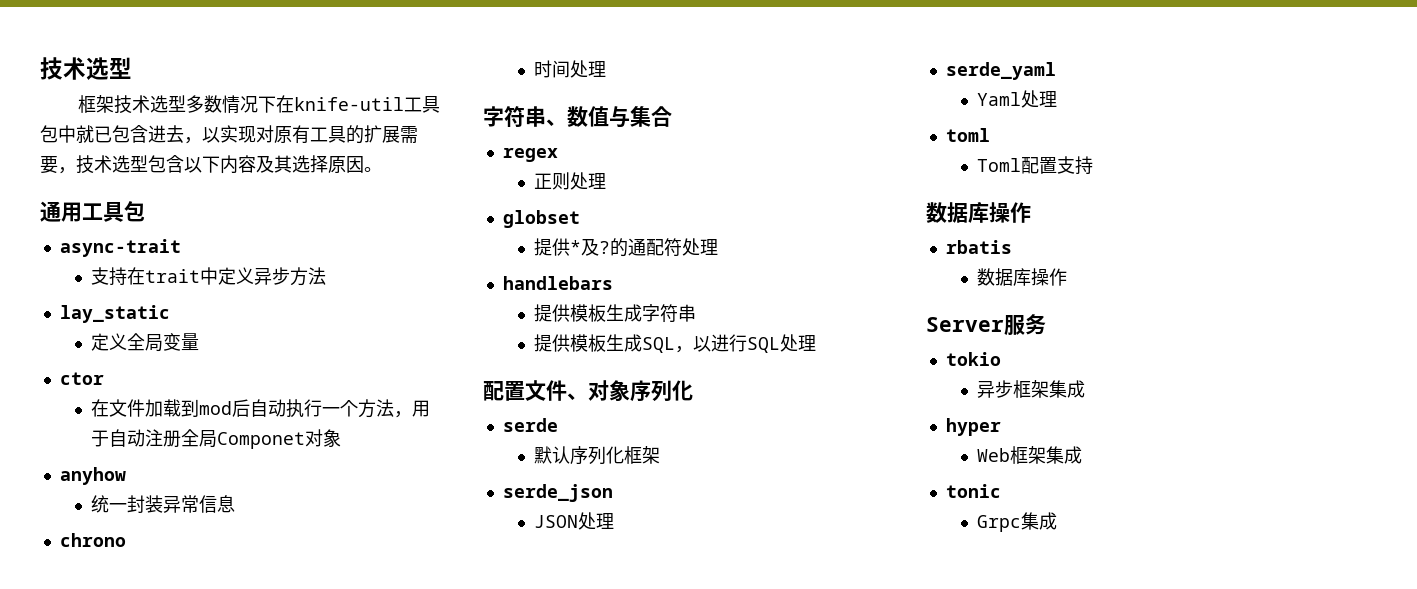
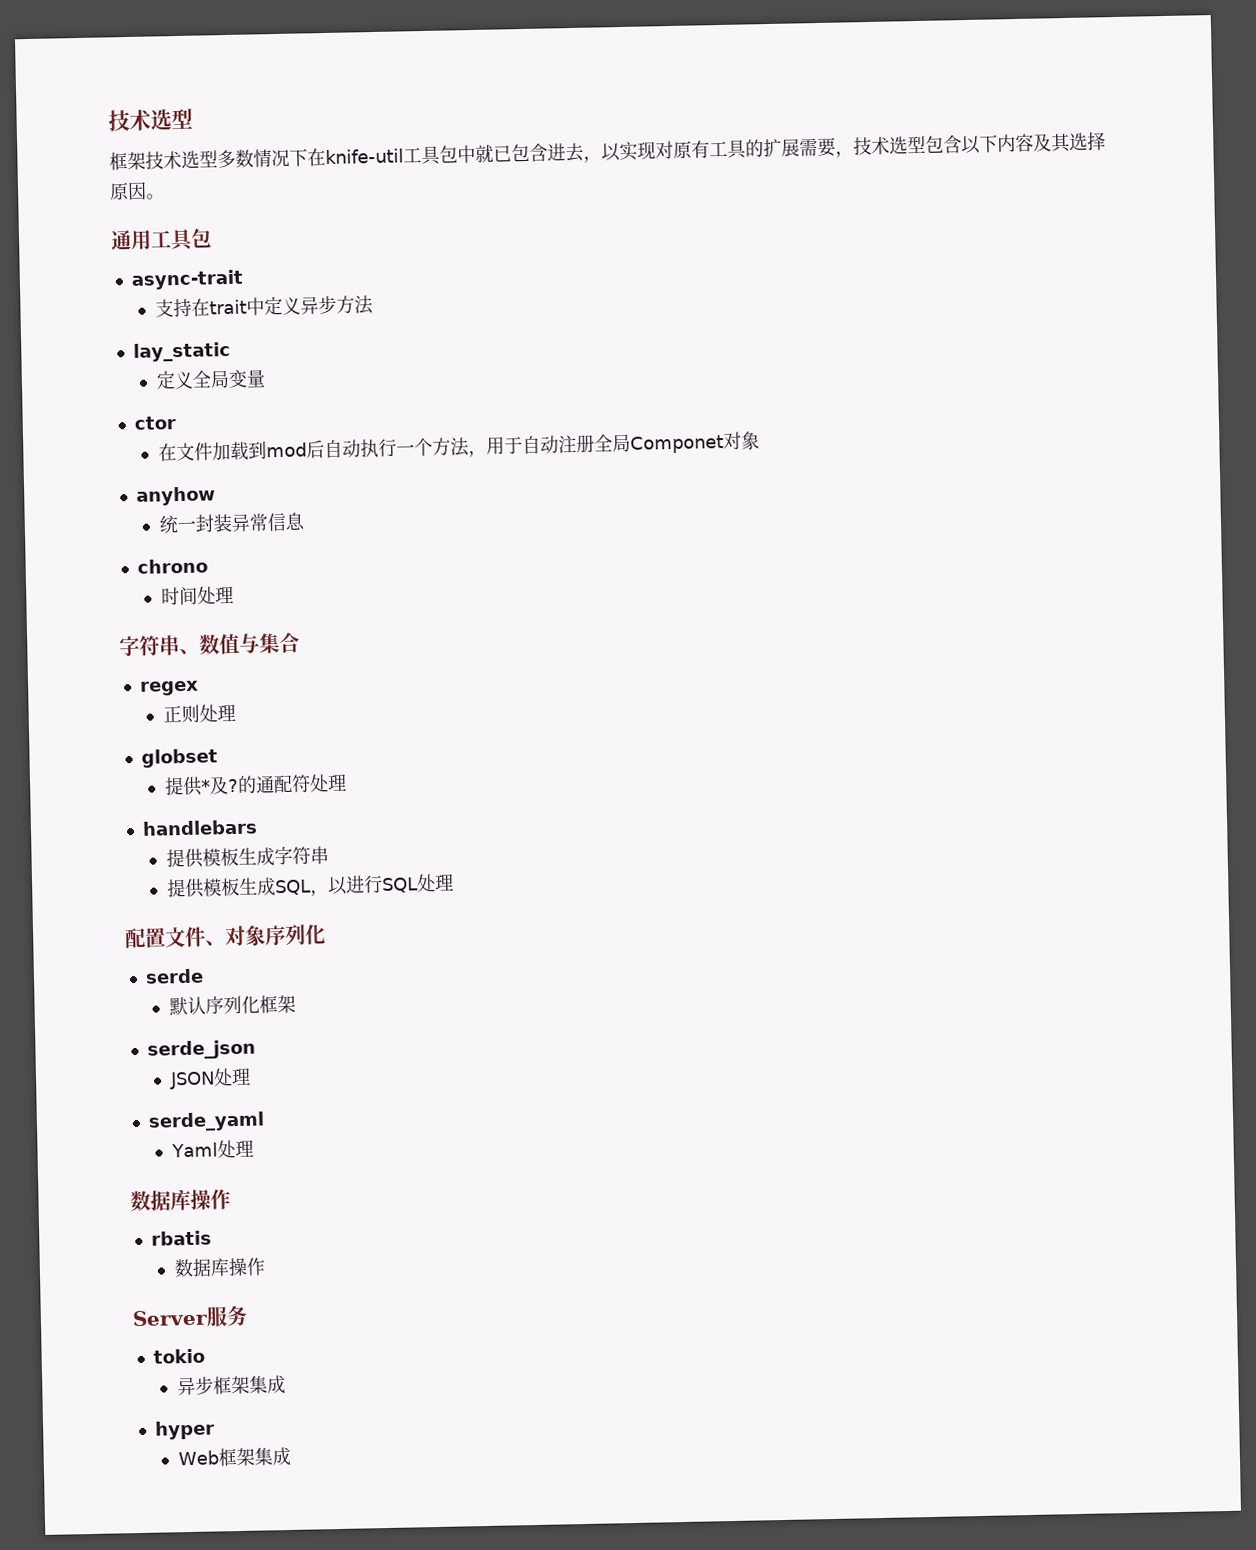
- toml
- Toml配置支持
- tonic
- Grpc集成

